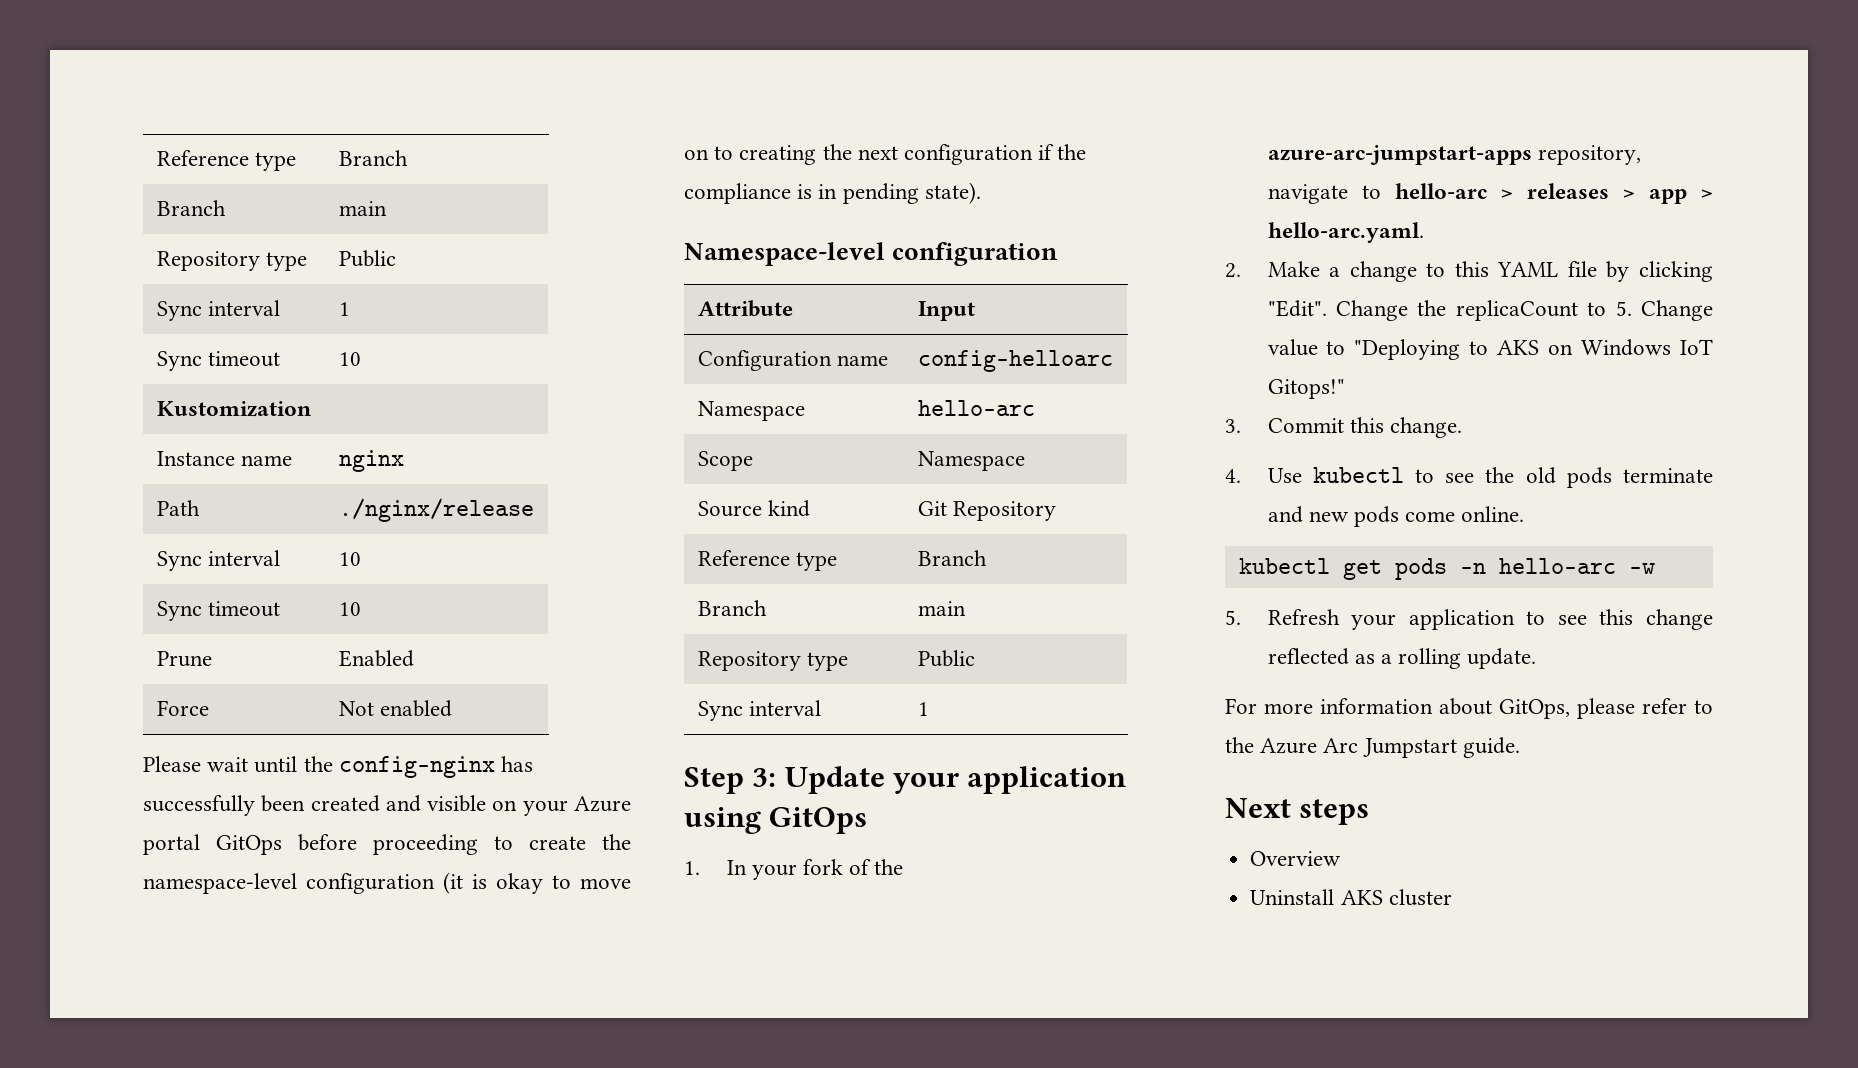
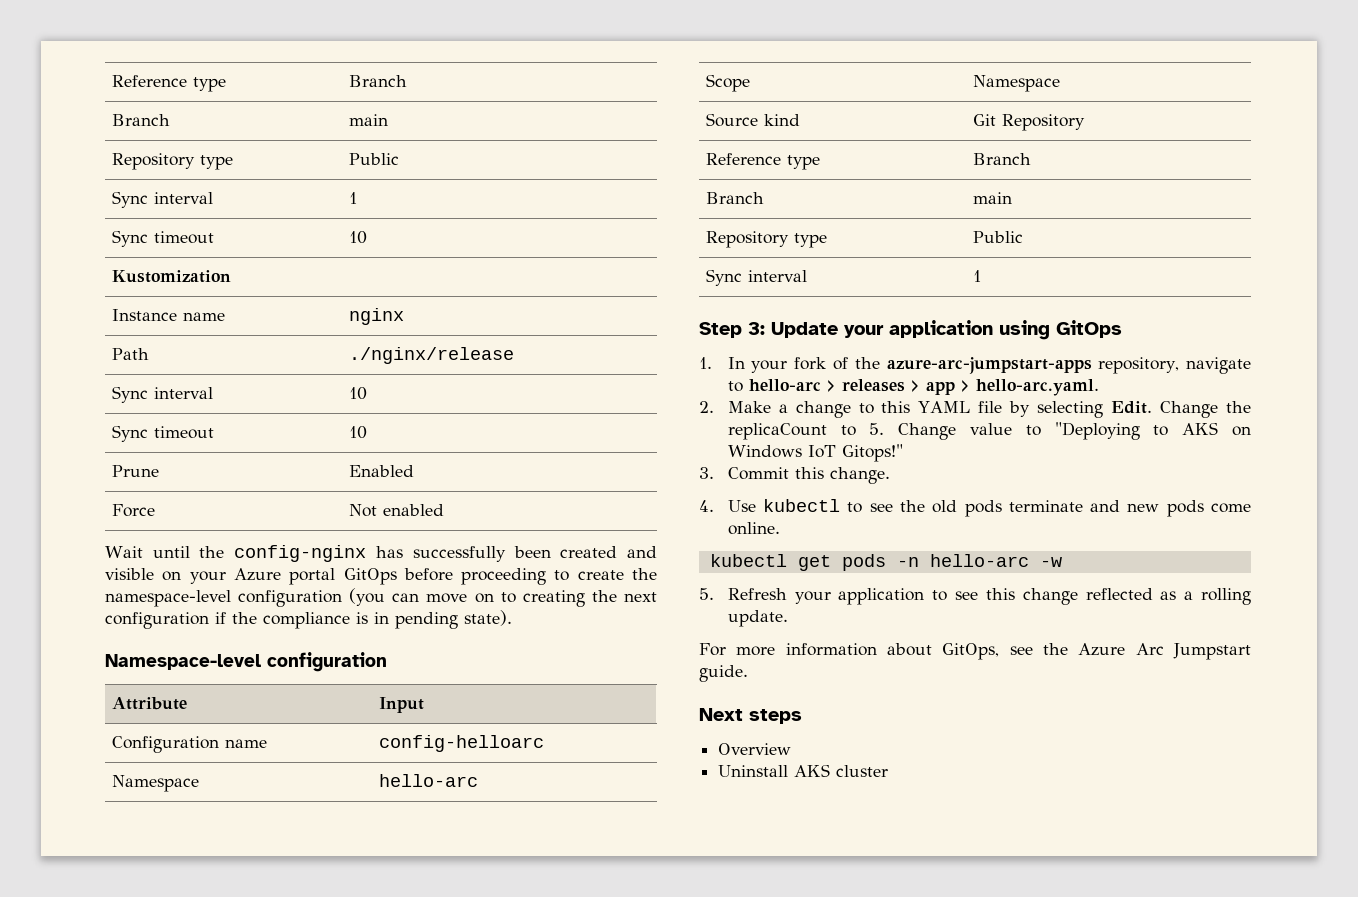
- Please wait until the config-nginx has successfully been created and visible on your Azure portal GitOps before proceeding to create the namespace-level configuration (it is okay to move on to creating the next configuration if the compliance is in pending state).
+ Wait until the config-nginx has successfully been created and visible on your Azure portal GitOps before proceeding to create the namespace-level configuration (you can move on to creating the next configuration if the compliance is in pending state).
- 2. Make a change to this YAML file by clicking "Edit".
+ 2. Make a change to this YAML file by selecting Edit.
- For more information about GitOps, please refer to the Azure Arc Jumpstart guide.
+ For more information about GitOps, see the Azure Arc Jumpstart guide.

